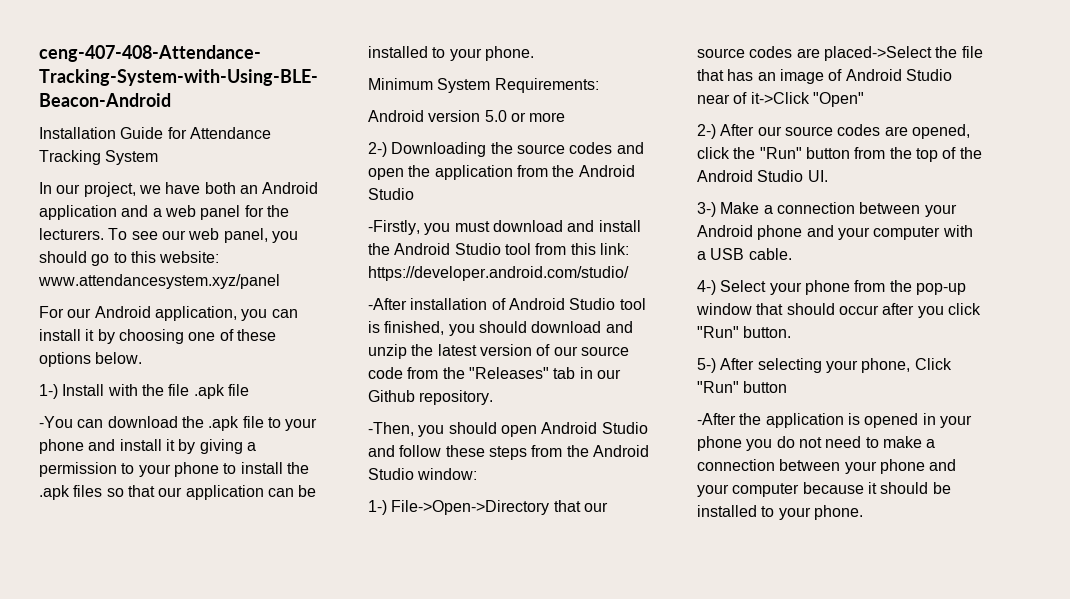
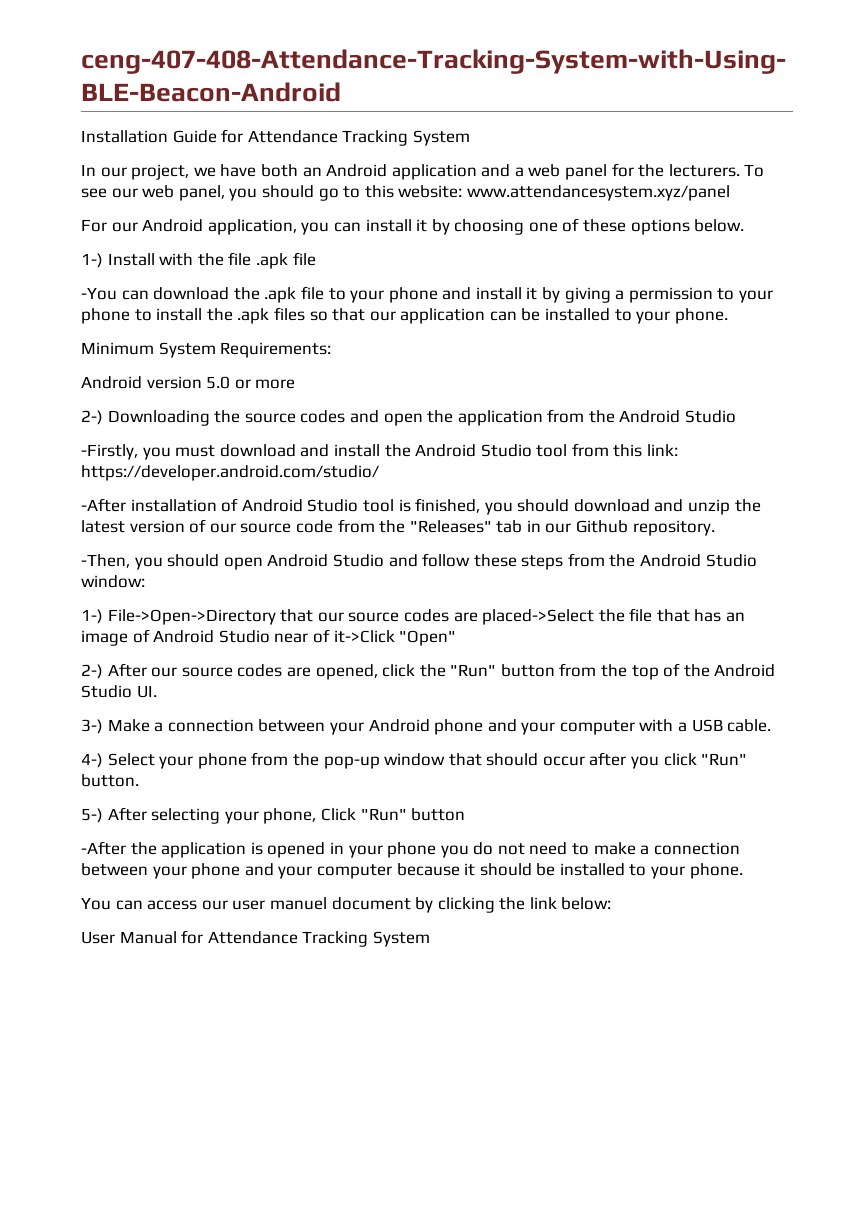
+ You can access our user manuel document by clicking the link below:
+ User Manual for Attendance Tracking System

